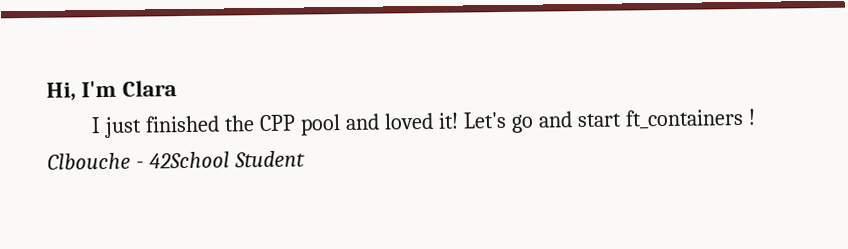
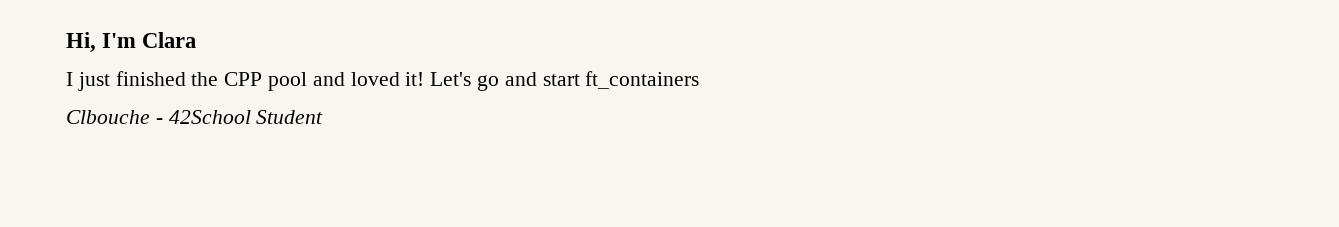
- Let's go and start ft_containers !
+ Let's go and start ft_containers

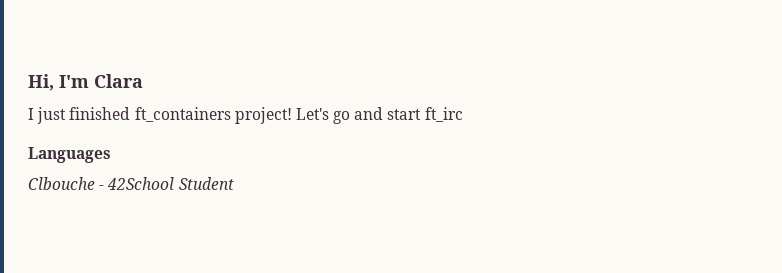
- I just finished the CPP pool and loved it!
+ I just finished ft_containers project!
- Let's go and start ft_containers
+ Let's go and start ft_irc
+ Languages

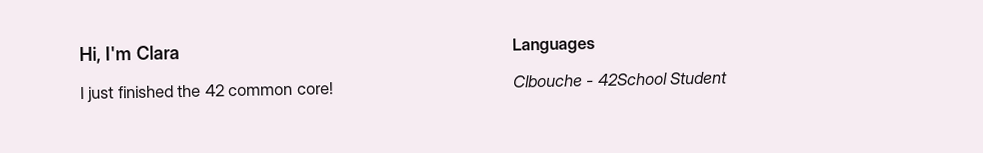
- I just finished ft_containers project! Let's go and start ft_irc
+ I just finished the 42 common core!

